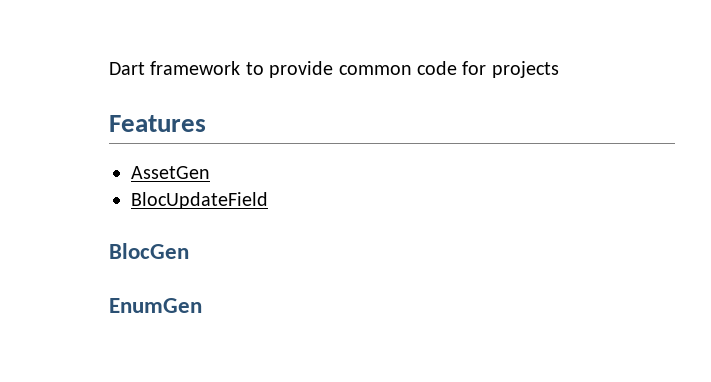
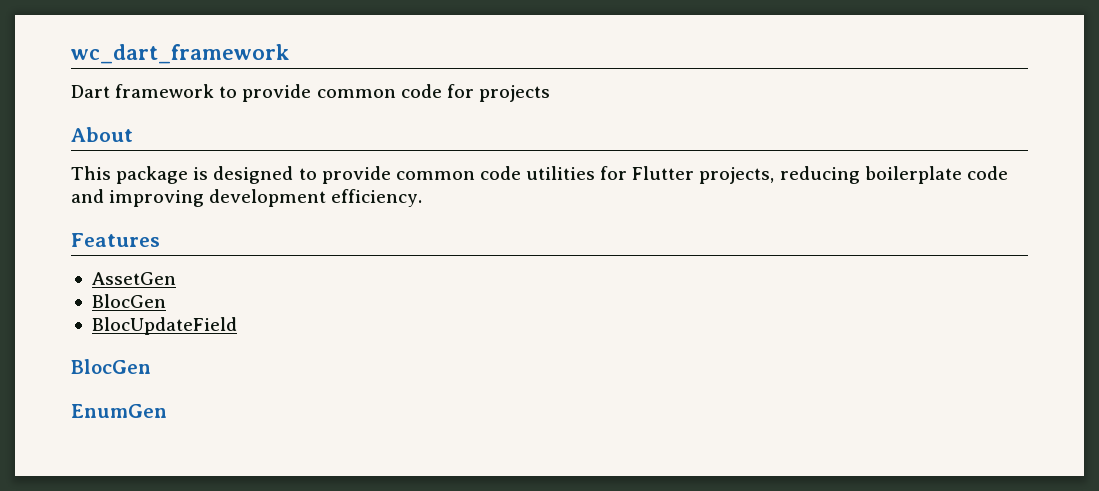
+ wc_dart_framework
+ About
+ This package is designed to provide common code utilities for Flutter projects, reducing boilerplate code and improving development efficiency.
  AssetGen
+ BlocGen

